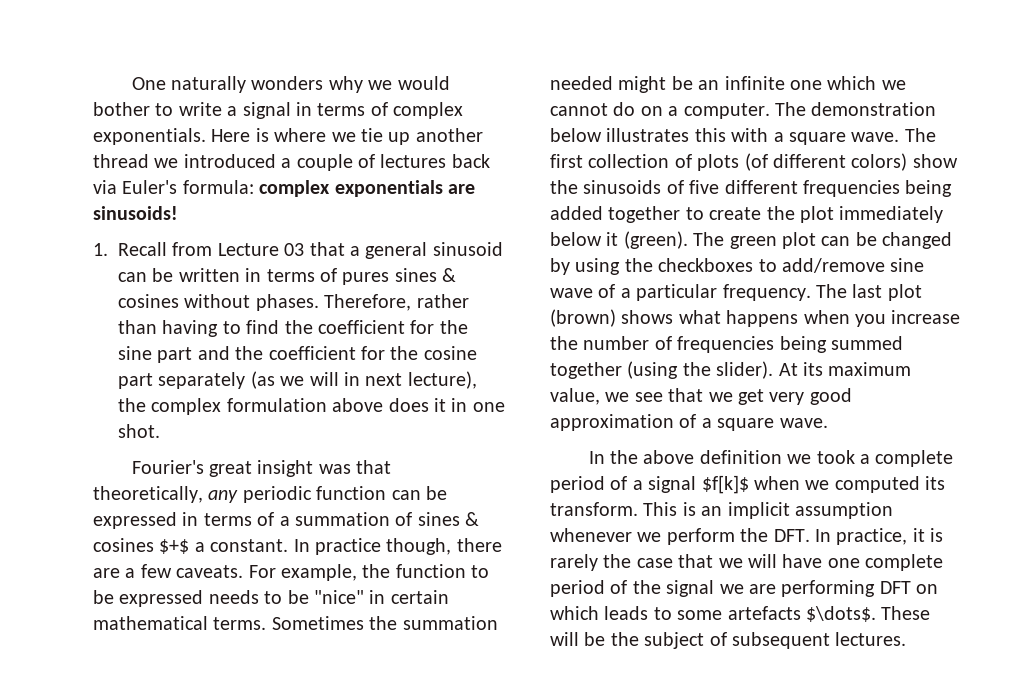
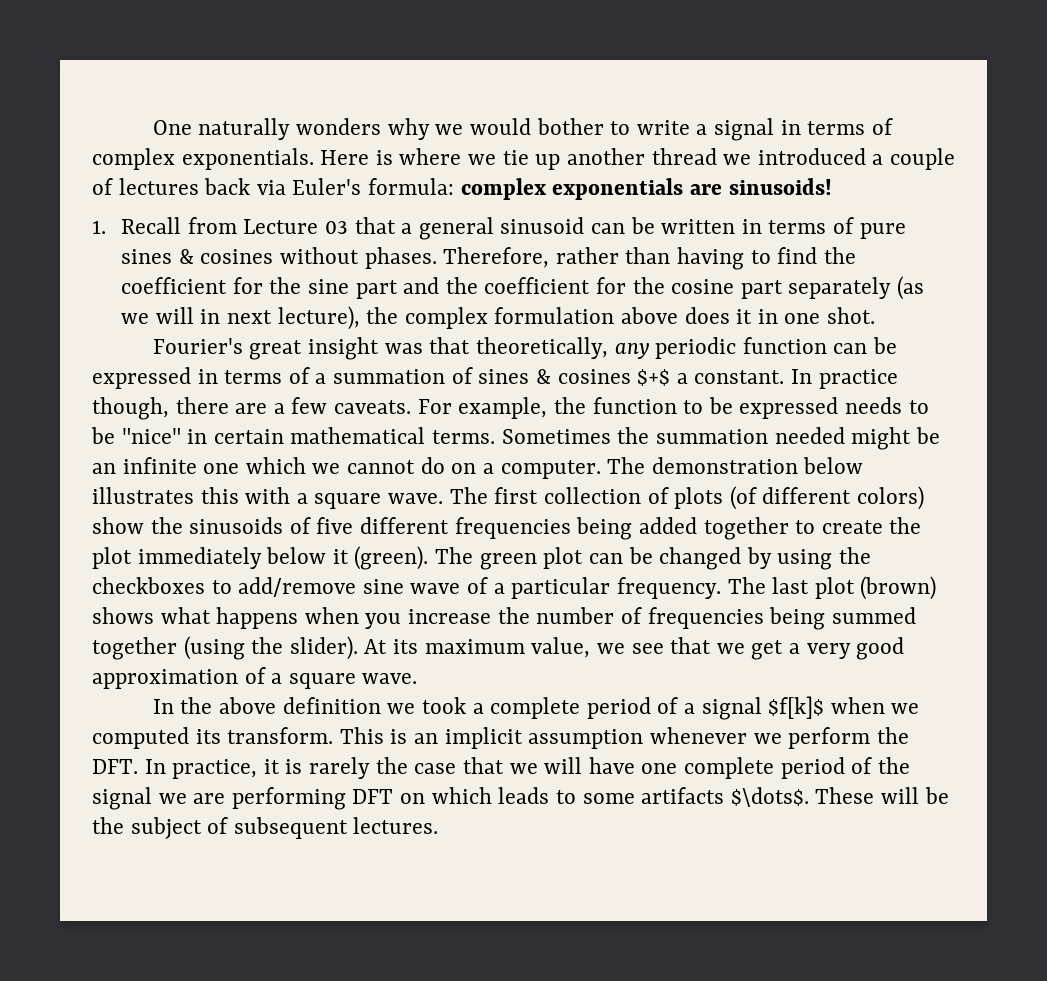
- 1. Recall from Lecture 03 that a general sinusoid can be written in terms of pures sines & cosines without phases.
+ 1. Recall from Lecture 03 that a general sinusoid can be written in terms of pure sines & cosines without phases.
- At its maximum value, we see that we get very good approximation of a square wave.
+ At its maximum value, we see that we get a very good approximation of a square wave.
- This is an implicit assumption whenever we perform the DFT. In practice, it is rarely the case that we will have one complete period of the signal we are performing DFT on which leads to some artefacts $\dots$.
+ This is an implicit assumption whenever we perform the DFT. In practice, it is rarely the case that we will have one complete period of the signal we are performing DFT on which leads to some artifacts $\dots$.

